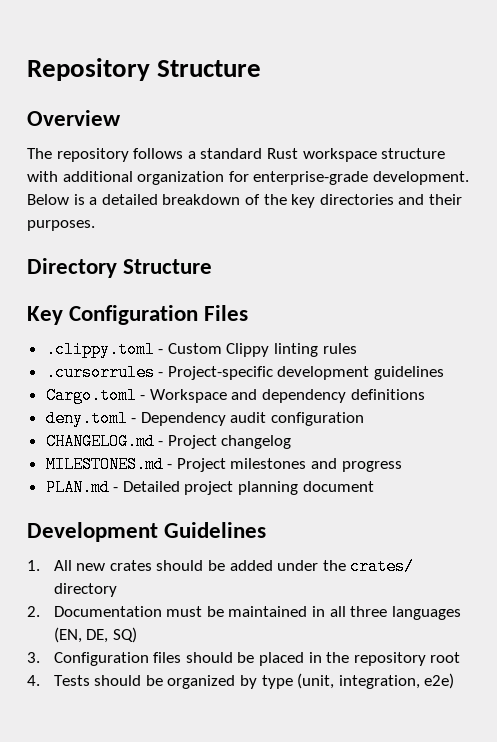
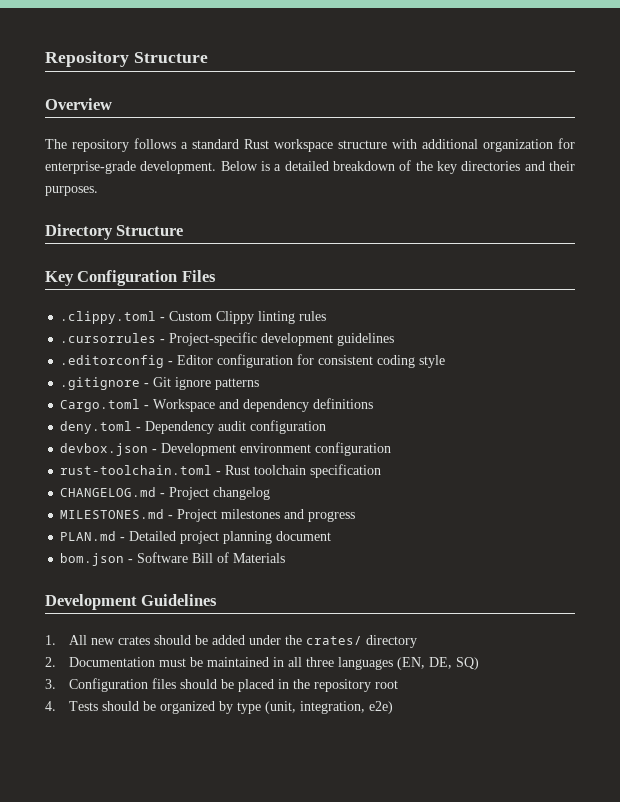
+ .editorconfig - Editor configuration for consistent coding style
+ .gitignore - Git ignore patterns
+ devbox.json - Development environment configuration
+ rust-toolchain.toml - Rust toolchain specification
+ bom.json - Software Bill of Materials

